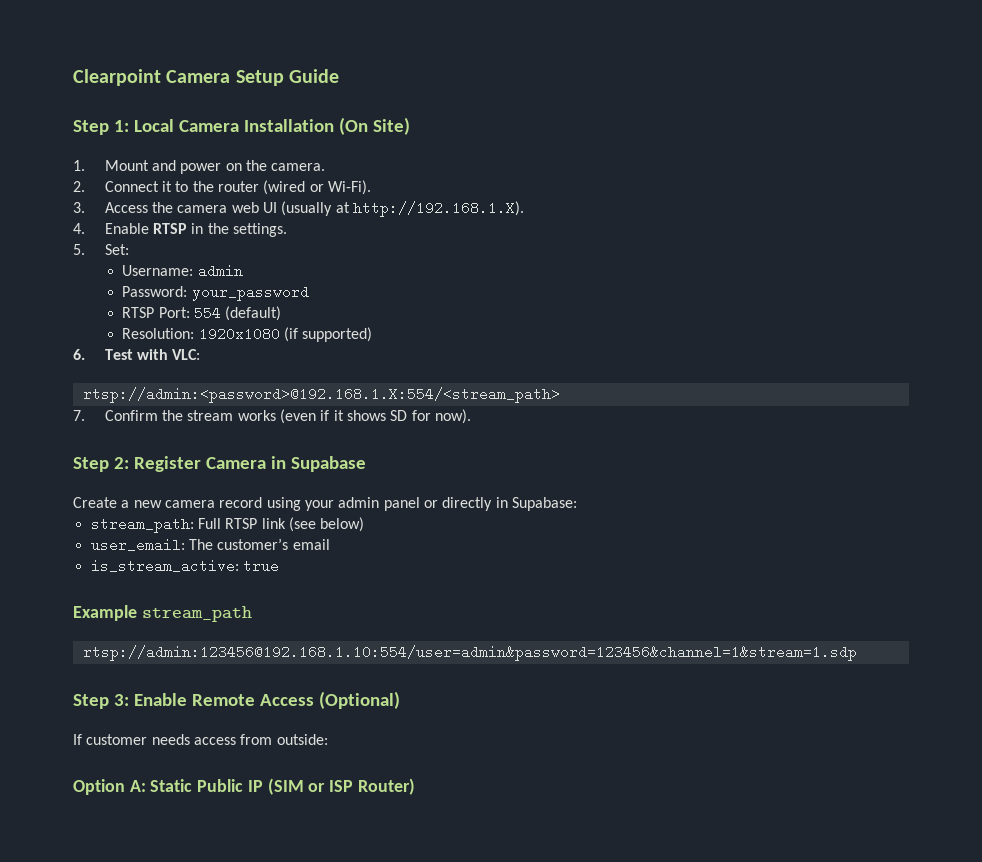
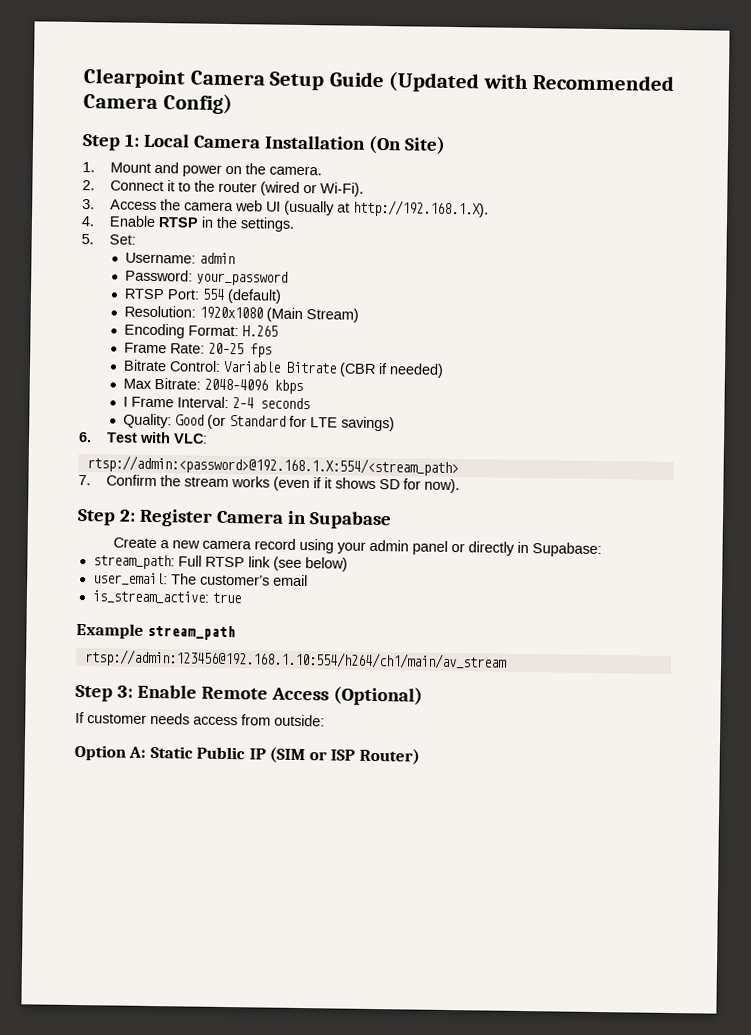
- Clearpoint Camera Setup Guide
+ Clearpoint Camera Setup Guide (Updated with Recommended Camera Config)
- Resolution: 1920x1080 (if supported)
+ Resolution: 1920x1080 (Main Stream)
+ Encoding Format: H.265
+ Frame Rate: 20–25 fps
+ Bitrate Control: Variable Bitrate (CBR if needed)
+ Max Bitrate: 2048–4096 kbps
+ I Frame Interval: 2–4 seconds
+ Quality: Good (or Standard for LTE savings)
- rtsp://admin:123456@192.168.1.10:554/user=admin&password=123456&channel=1&stream=1.sdp
+ rtsp://admin:123456@192.168.1.10:554/h264/ch1/main/av_stream

